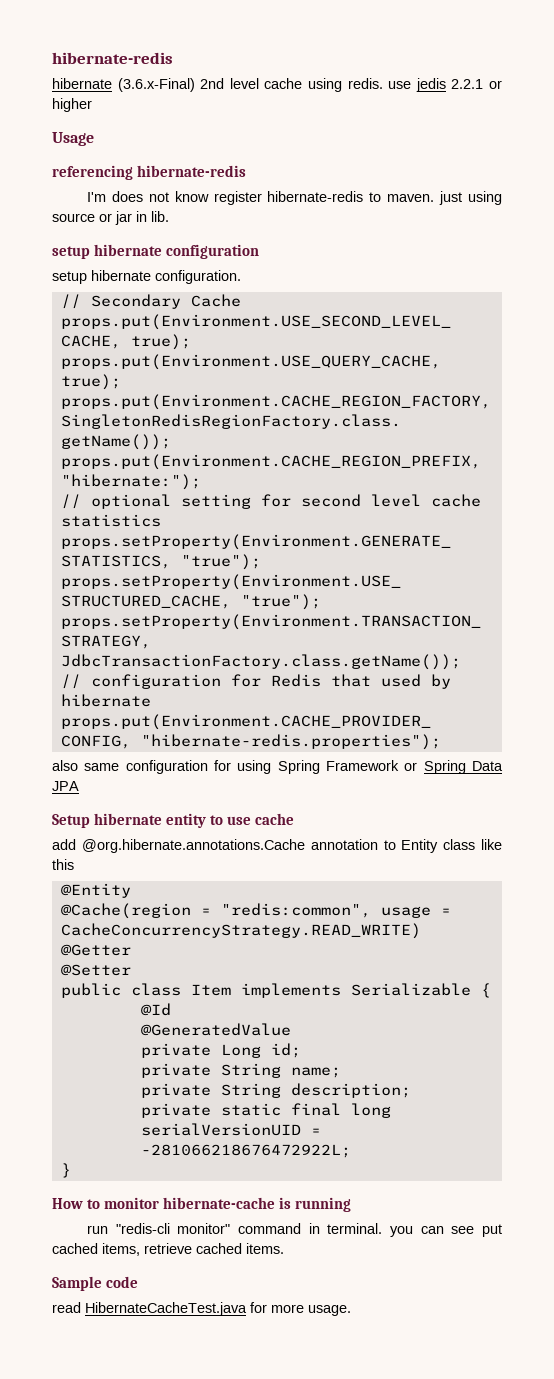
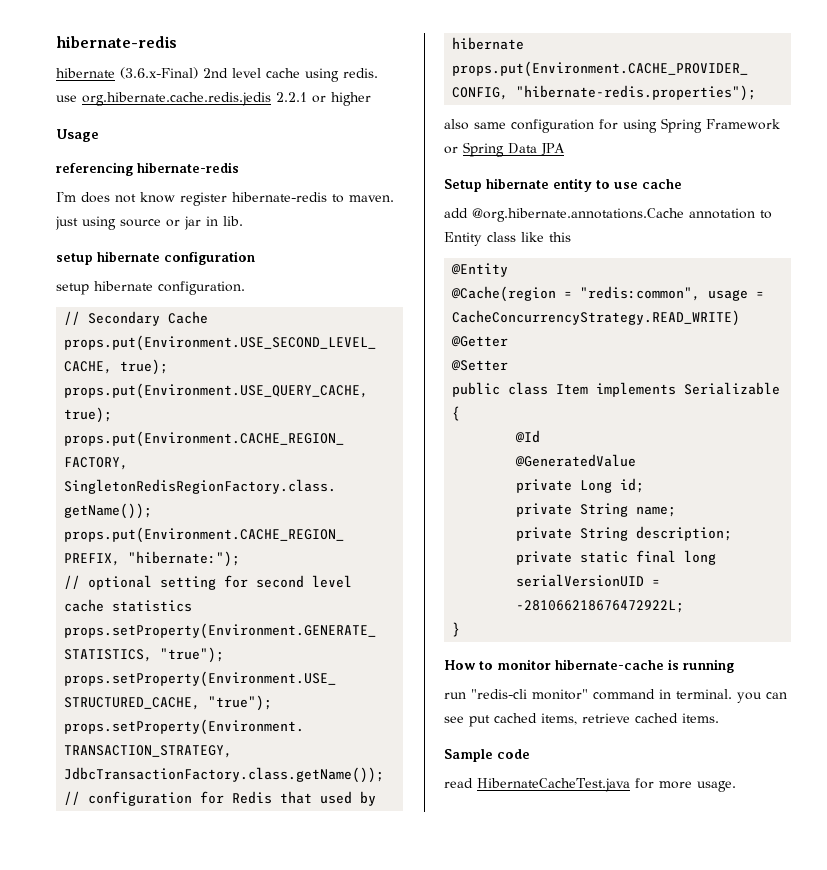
- hibernate (3.6.x-Final) 2nd level cache using redis. use jedis 2.2.1 or higher
+ hibernate (3.6.x-Final) 2nd level cache using redis. use org.hibernate.cache.redis.jedis 2.2.1 or higher

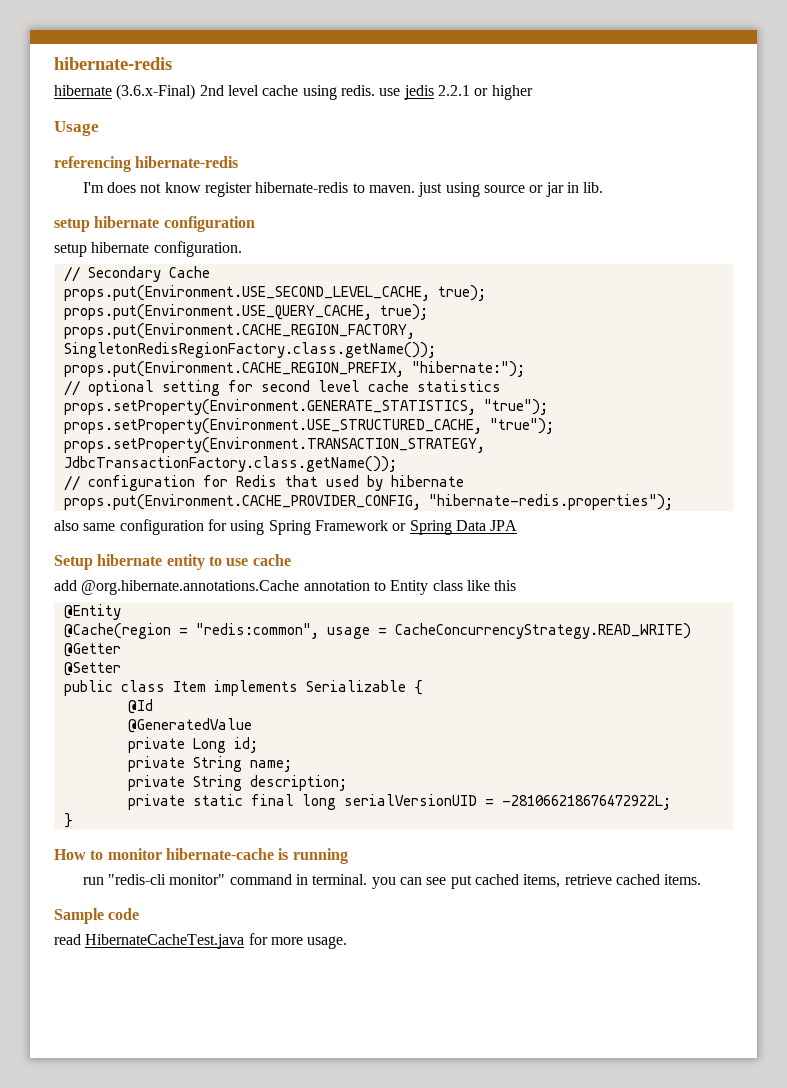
- hibernate (3.6.x-Final) 2nd level cache using redis. use org.hibernate.cache.redis.jedis 2.2.1 or higher
+ hibernate (3.6.x-Final) 2nd level cache using redis. use jedis 2.2.1 or higher

